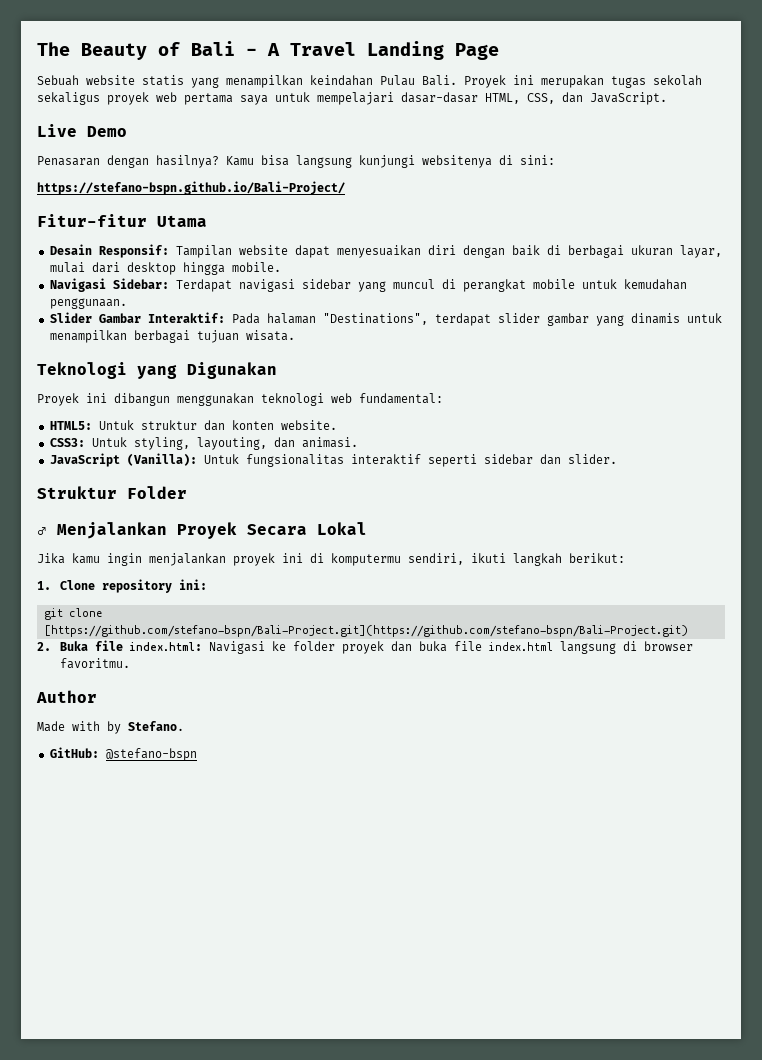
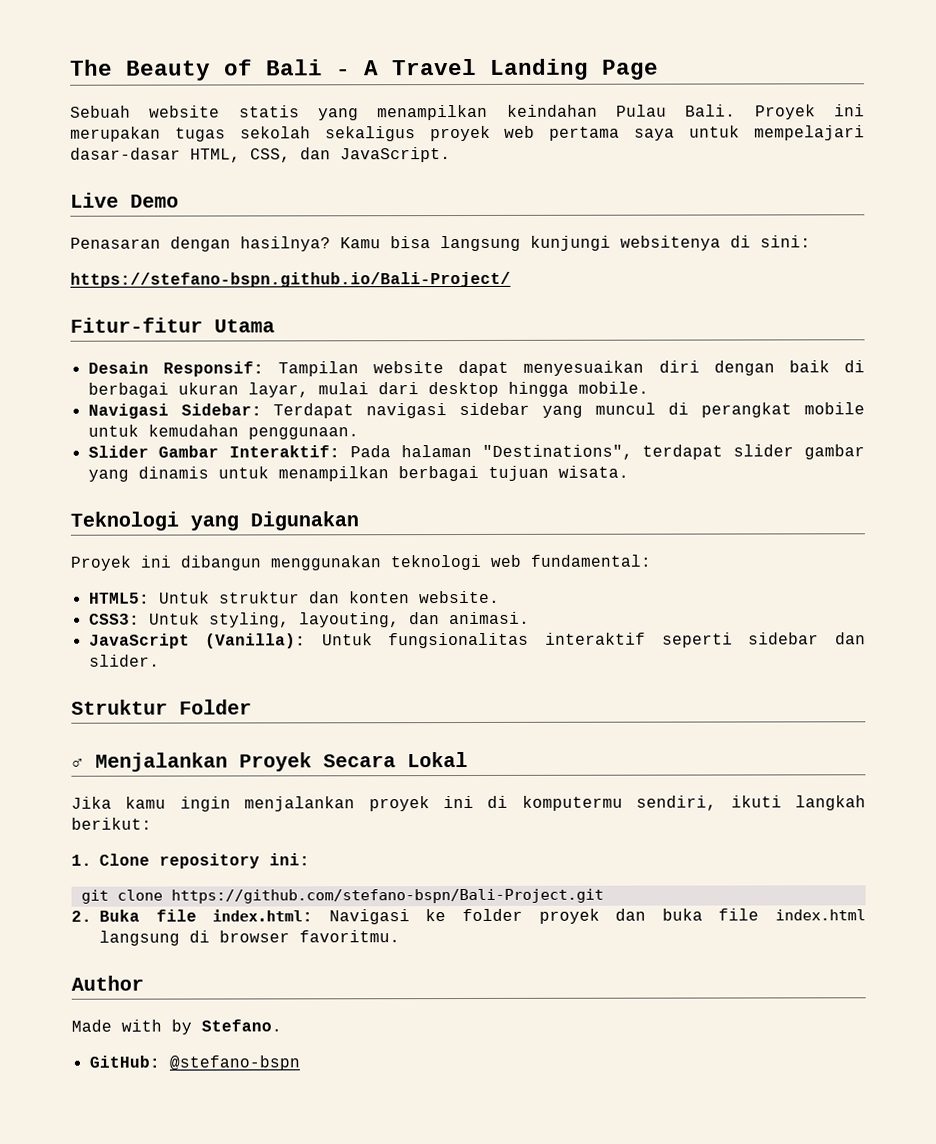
- git clone [https://github.com/stefano-bspn/Bali-Project.git](https://github.com/stefano-bspn/Bali-Project.git)
+ git clone https://github.com/stefano-bspn/Bali-Project.git

